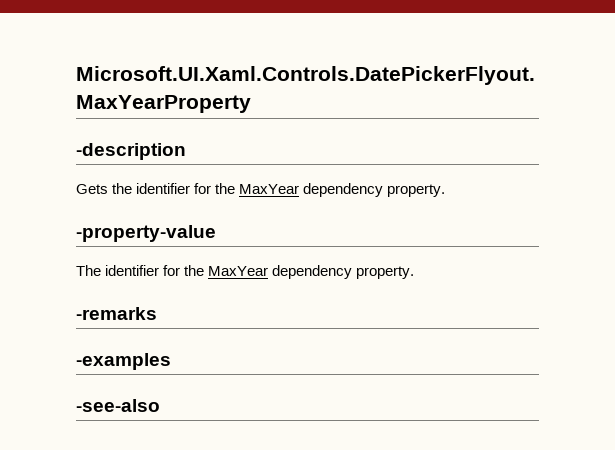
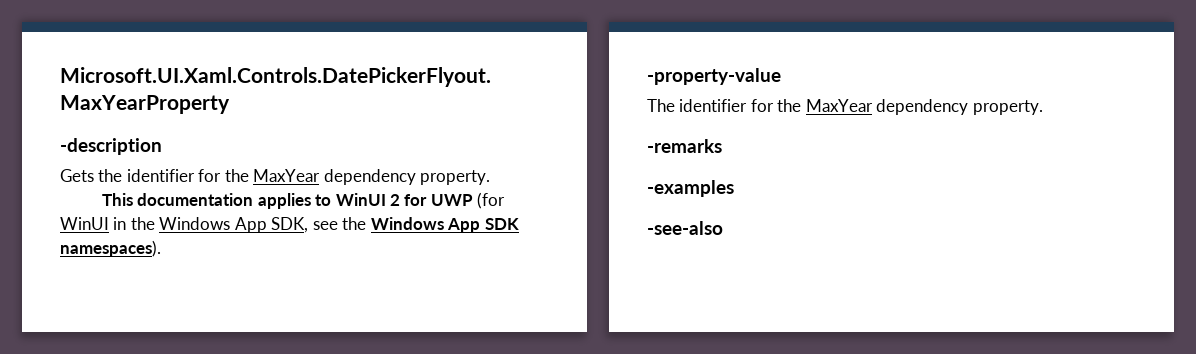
+ This documentation applies to WinUI 2 for UWP (for WinUI in the Windows App SDK, see the Windows App SDK namespaces).

